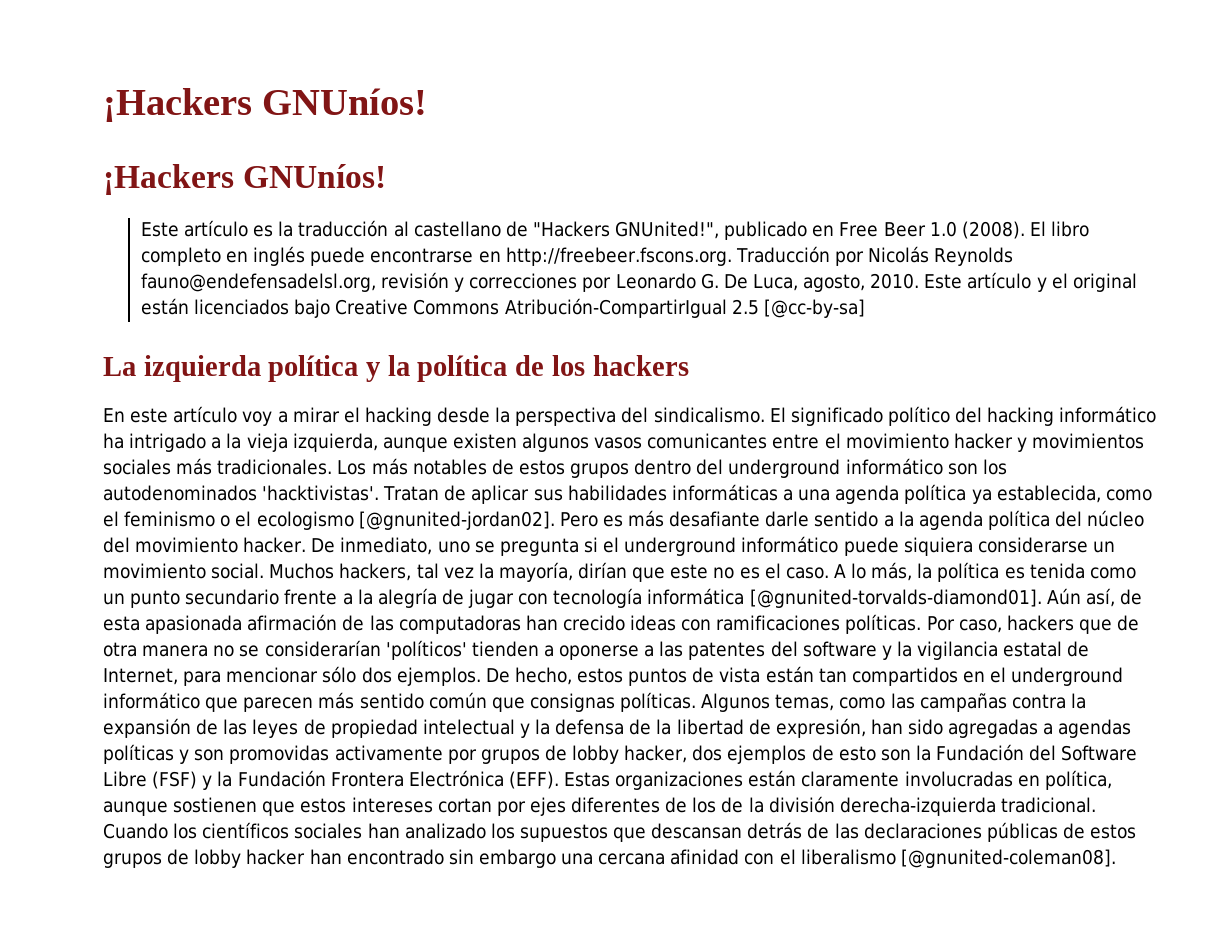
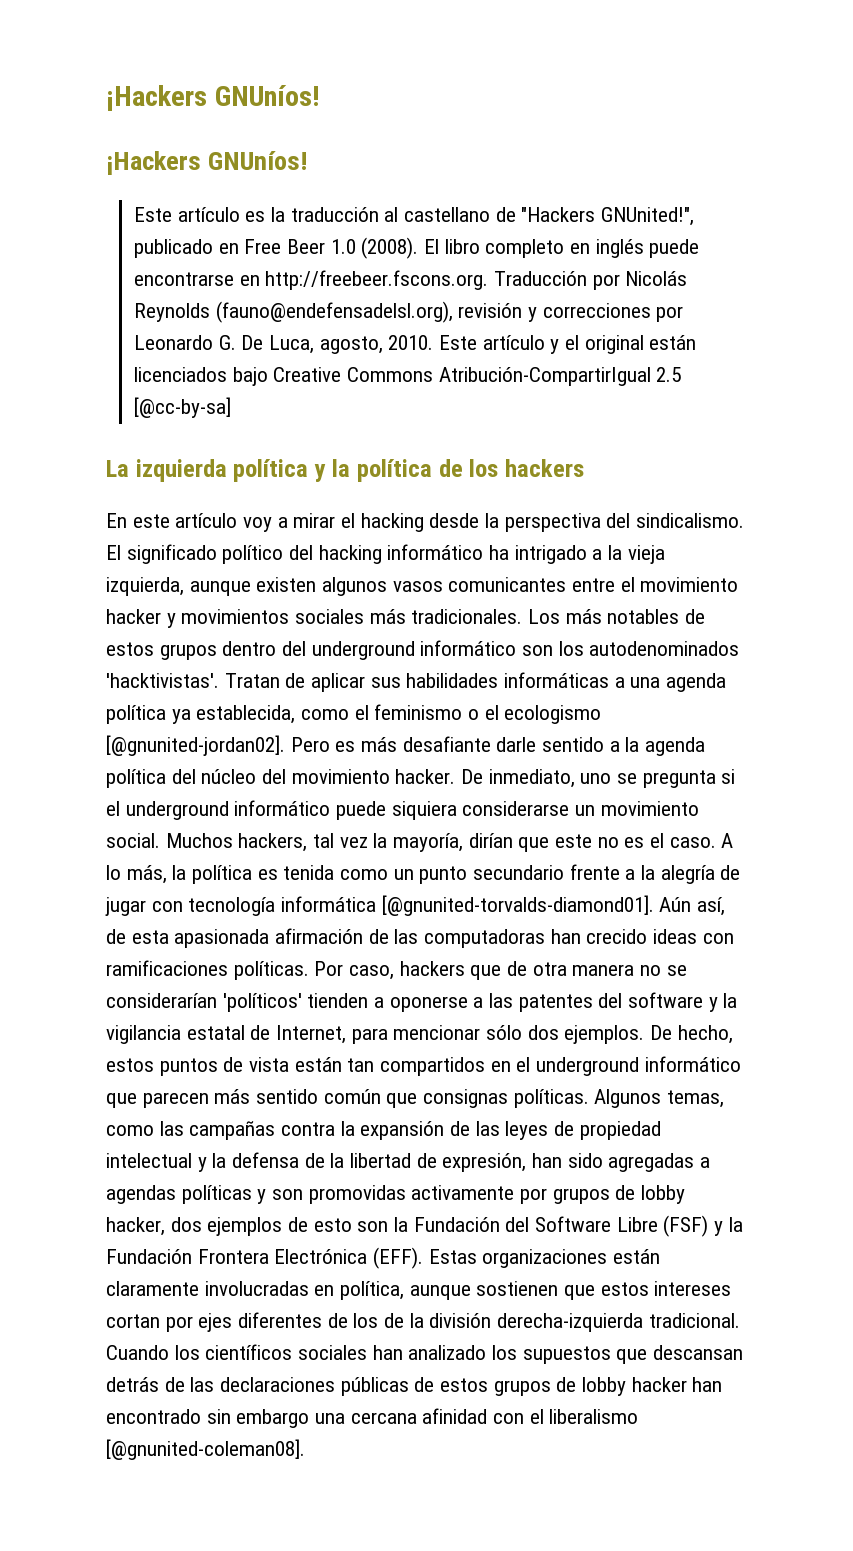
- El libro completo en inglés puede encontrarse en http://freebeer.fscons.org. Traducción por Nicolás Reynolds fauno@endefensadelsl.org, revisión y correcciones por Leonardo G. De Luca, agosto, 2010.
+ El libro completo en inglés puede encontrarse en http://freebeer.fscons.org. Traducción por Nicolás Reynolds (fauno@endefensadelsl.org), revisión y correcciones por Leonardo G. De Luca, agosto, 2010.

